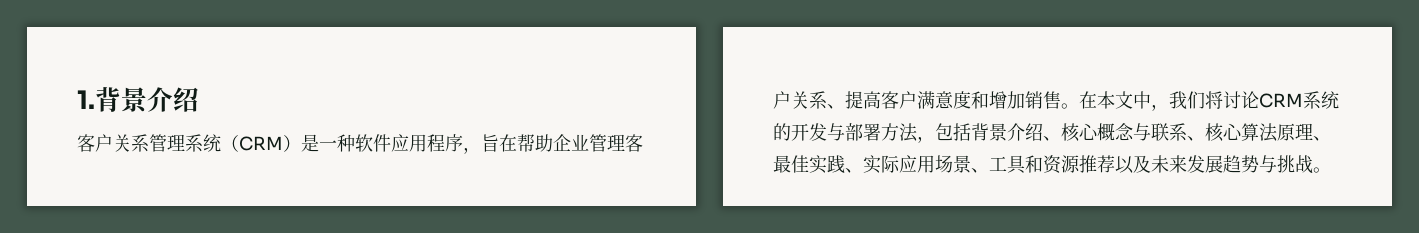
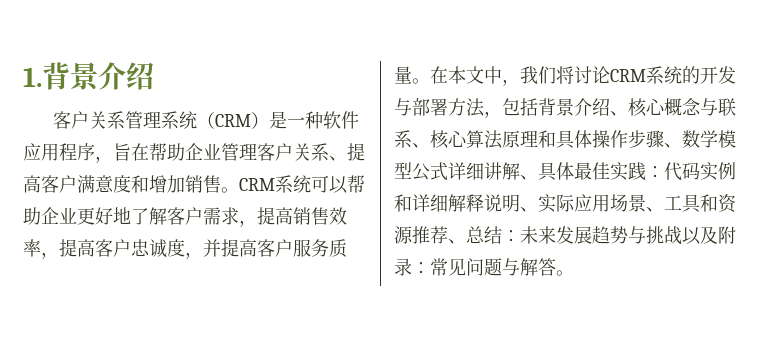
+ CRM系统可以帮助企业更好地了解客户需求，提高销售效率，提高客户忠诚度，并提高客户服务质量。
- 在本文中，我们将讨论CRM系统的开发与部署方法，包括背景介绍、核心概念与联系、核心算法原理、最佳实践、实际应用场景、工具和资源推荐以及未来发展趋势与挑战。
+ 在本文中，我们将讨论CRM系统的开发与部署方法，包括背景介绍、核心概念与联系、核心算法原理和具体操作步骤、数学模型公式详细讲解、具体最佳实践：代码实例和详细解释说明、实际应用场景、工具和资源推荐、总结：未来发展趋势与挑战以及附录：常见问题与解答。

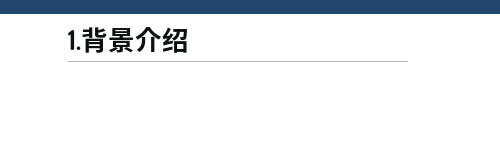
- 客户关系管理系统（CRM）是一种软件应用程序，旨在帮助企业管理客户关系、提高客户满意度和增加销售。CRM系统可以帮助企业更好地了解客户需求，提高销售效率，提高客户忠诚度，并提高客户服务质量。在本文中，我们将讨论CRM系统的开发与部署方法，包括背景介绍、核心概念与联系、核心算法原理和具体操作步骤、数学模型公式详细讲解、具体最佳实践：代码实例和详细解释说明、实际应用场景、工具和资源推荐、总结：未来发展趋势与挑战以及附录：常见问题与解答。

